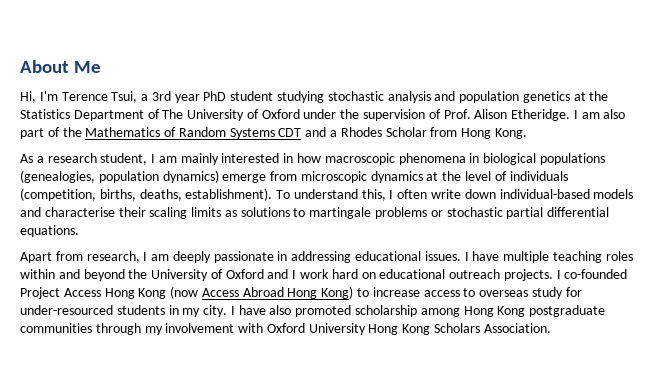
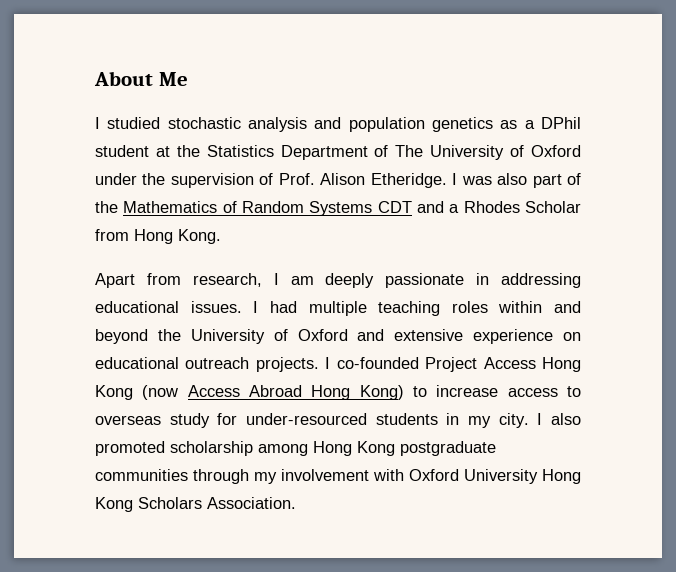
- Hi, I'm Terence Tsui, a 3rd year PhD student studying stochastic analysis and population genetics at the Statistics Department of The University of Oxford under the supervision of Prof. Alison Etheridge.
+ I studied stochastic analysis and population genetics as a DPhil student at the Statistics Department of The University of Oxford under the supervision of Prof. Alison Etheridge.
- I am also part of the Mathematics of Random Systems CDT and a Rhodes Scholar from Hong Kong.
+ I was also part of the Mathematics of Random Systems CDT and a Rhodes Scholar from Hong Kong.
- As a research student, I am mainly interested in how macroscopic phenomena in biological populations (genealogies, population dynamics) emerge from microscopic dynamics at the level of individuals (competition, births, deaths, establishment). To understand this, I often write down individual-based models and characterise their scaling limits as solutions to martingale problems or stochastic partial differential equations.
- I have multiple teaching roles within and beyond the University of Oxford and I work hard on educational outreach projects.
+ I had multiple teaching roles within and beyond the University of Oxford and extensive experience on educational outreach projects.
- I have also promoted scholarship among Hong Kong postgraduate communities through my involvement with Oxford University Hong Kong Scholars Association.
+ I also promoted scholarship among Hong Kong postgraduate communities through my involvement with Oxford University Hong Kong Scholars Association.

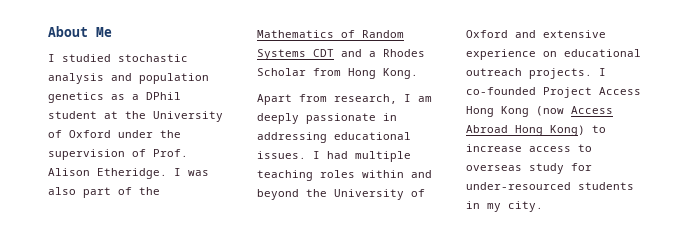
- I studied stochastic analysis and population genetics as a DPhil student at the Statistics Department of The University of Oxford under the supervision of Prof. Alison Etheridge.
+ I studied stochastic analysis and population genetics as a DPhil student at the University of Oxford under the supervision of Prof. Alison Etheridge.
- I also promoted scholarship among Hong Kong postgraduate communities through my involvement with Oxford University Hong Kong Scholars Association.

